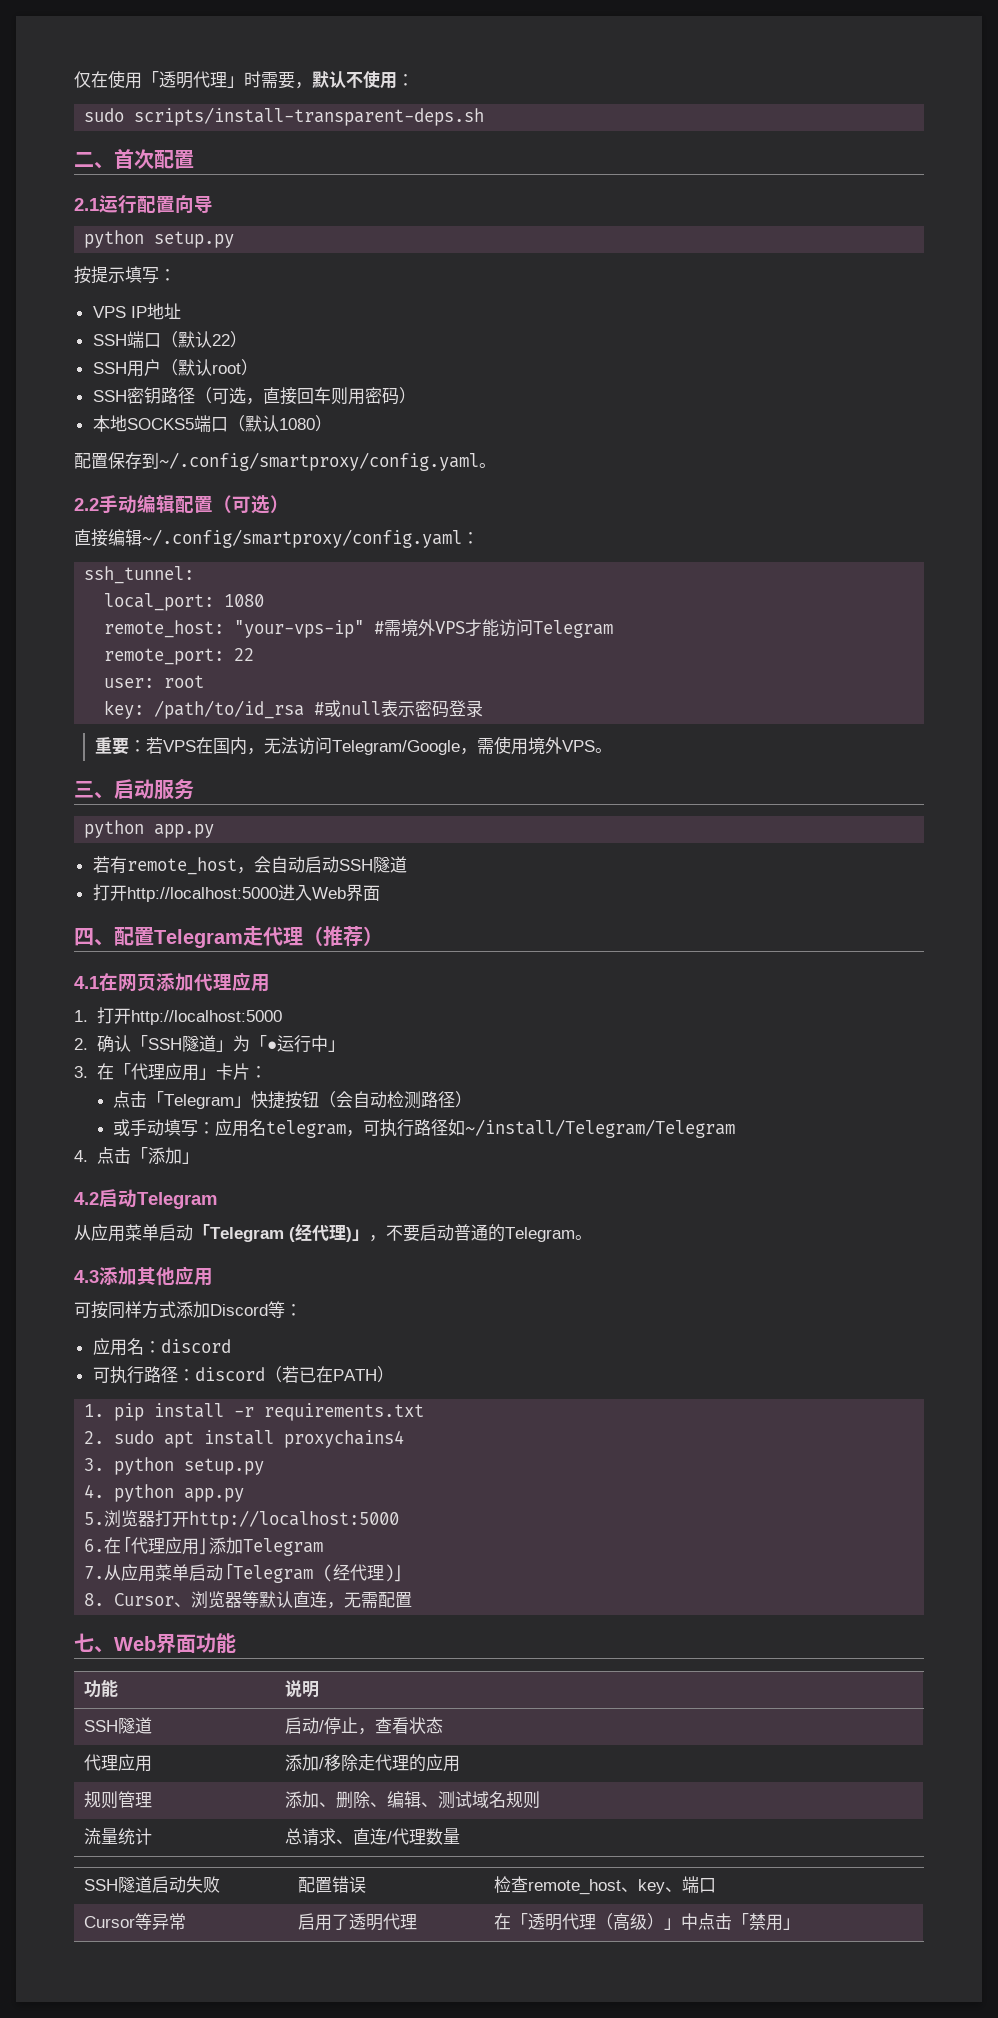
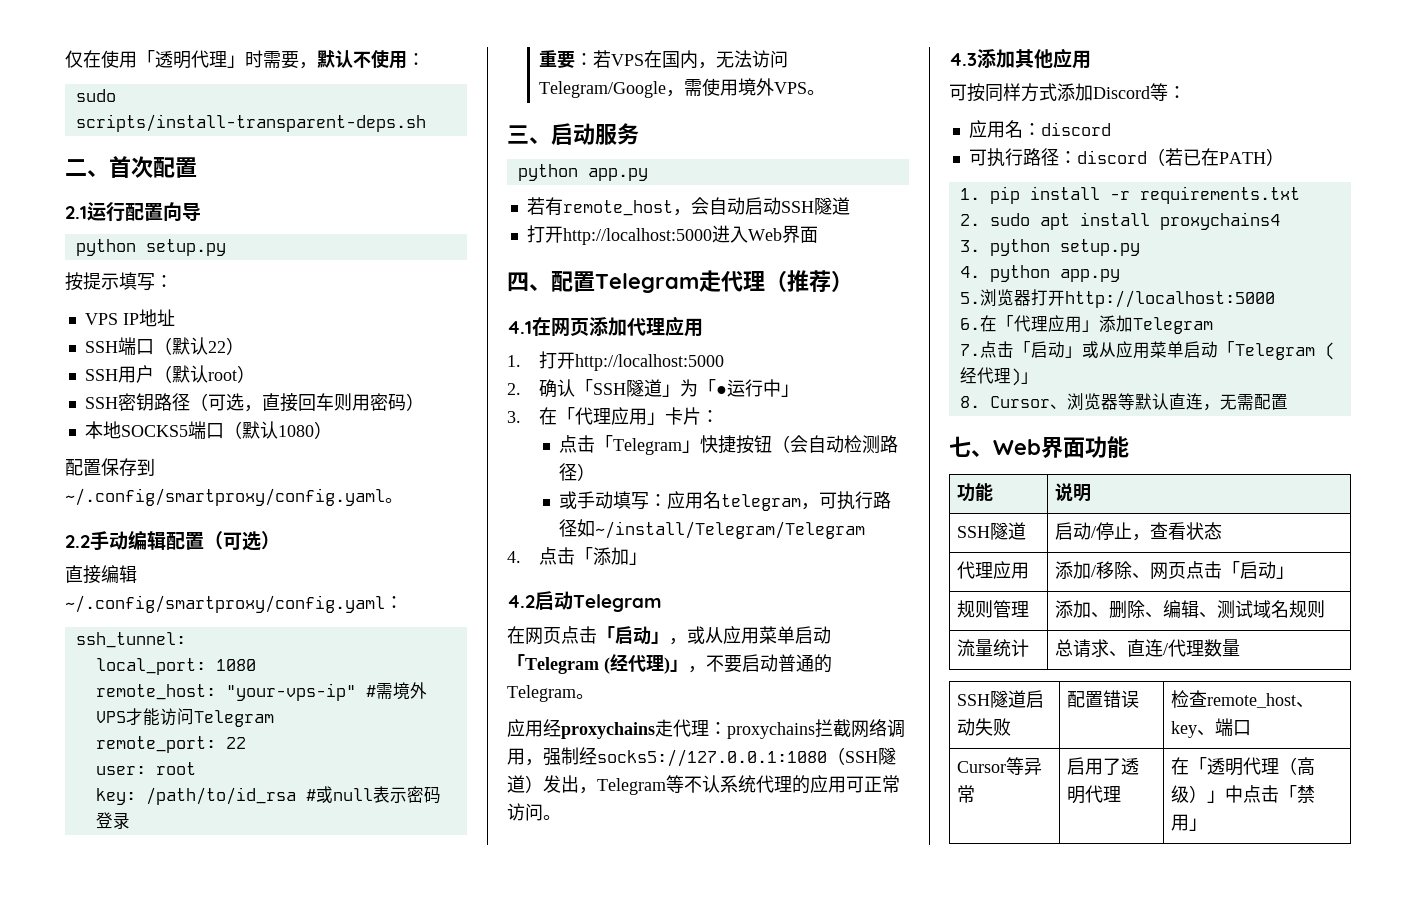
- 从应用菜单启动「Telegram (经代理)」，不要启动普通的Telegram。
+ 在网页点击「启动」，或从应用菜单启动「Telegram (经代理)」，不要启动普通的Telegram。
+ 应用经proxychains走代理：proxychains拦截网络调用，强制经socks5://127.0.0.1:1080（SSH隧道）发出，Telegram等不认系统代理的应用可正常访问。
- 7.从应用菜单启动「Telegram (经代理)」
+ 7.点击「启动」或从应用菜单启动「Telegram (经代理)」
- 代理应用 | 添加/移除走代理的应用
+ 代理应用 | 添加/移除、网页点击「启动」

